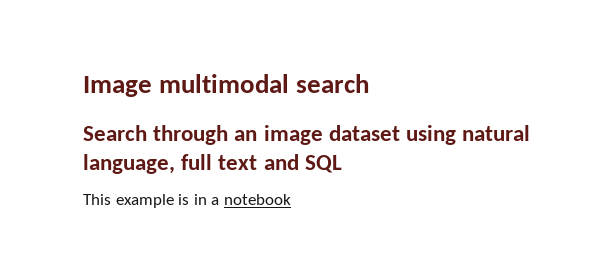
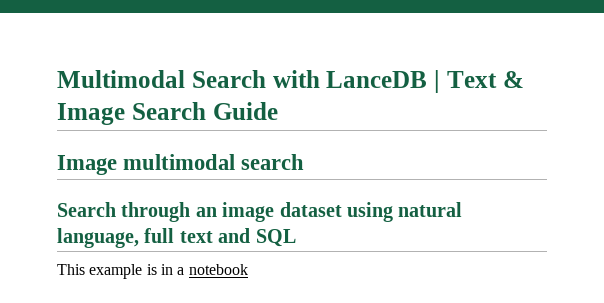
+ Multimodal Search with LanceDB | Text & Image Search Guide

